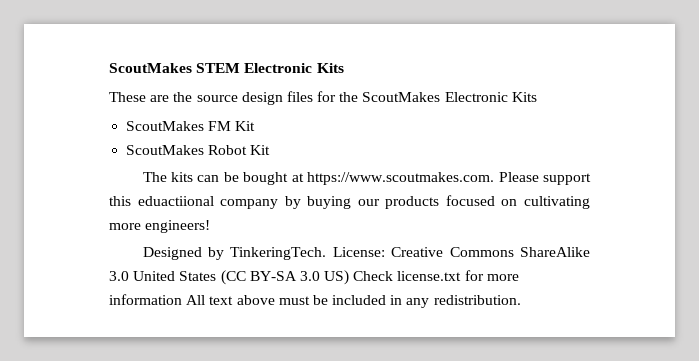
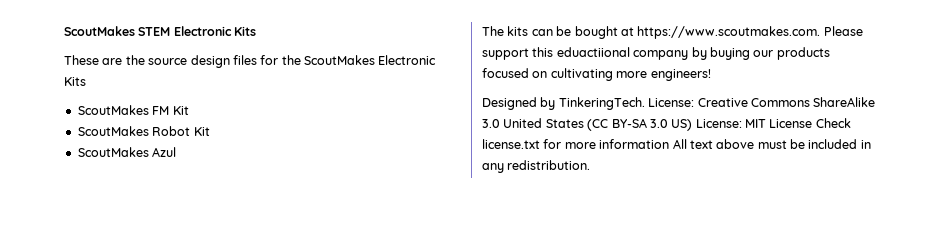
+ ScoutMakes Azul
- License: Creative Commons ShareAlike 3.0 United States (CC BY-SA 3.0 US) Check license.txt for more information All text above must be included in any redistribution.
+ License: Creative Commons ShareAlike 3.0 United States (CC BY-SA 3.0 US) License: MIT License Check license.txt for more information All text above must be included in any redistribution.

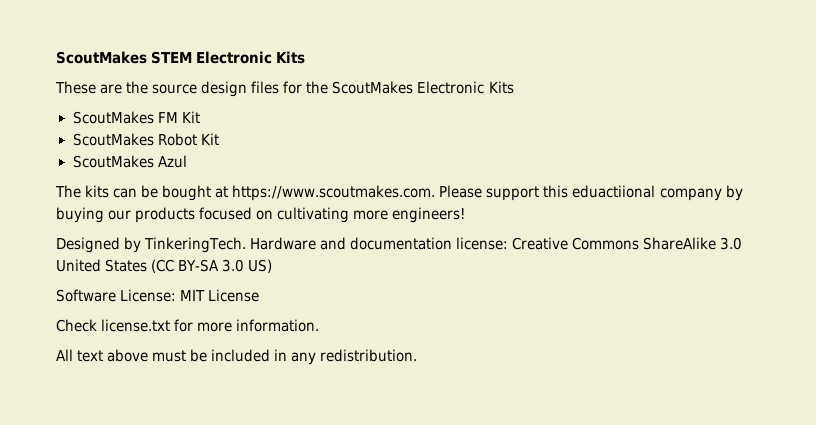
- License: Creative Commons ShareAlike 3.0 United States (CC BY-SA 3.0 US) License: MIT License Check license.txt for more information All text above must be included in any redistribution.
+ Hardware and documentation license: Creative Commons ShareAlike 3.0 United States (CC BY-SA 3.0 US)
+ Software License: MIT License
+ Check license.txt for more information.
+ All text above must be included in any redistribution.

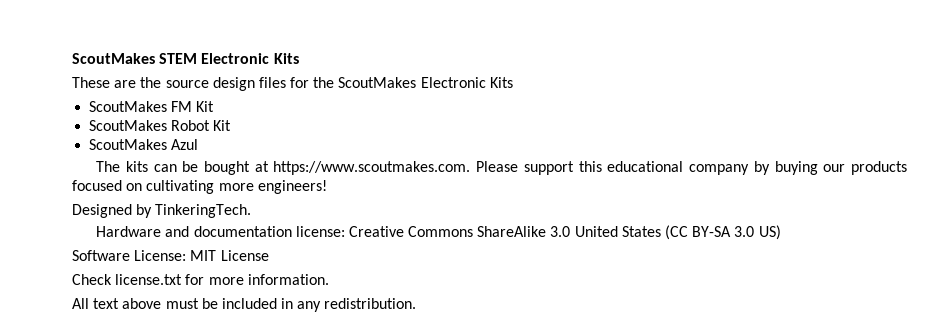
- The kits can be bought at https://www.scoutmakes.com. Please support this eduactiional company by buying our products focused on cultivating more engineers!
+ The kits can be bought at https://www.scoutmakes.com. Please support this educational company by buying our products focused on cultivating more engineers!
- Designed by TinkeringTech. Hardware and documentation license: Creative Commons ShareAlike 3.0 United States (CC BY-SA 3.0 US)
+ Designed by TinkeringTech.
+ Hardware and documentation license: Creative Commons ShareAlike 3.0 United States (CC BY-SA 3.0 US)

